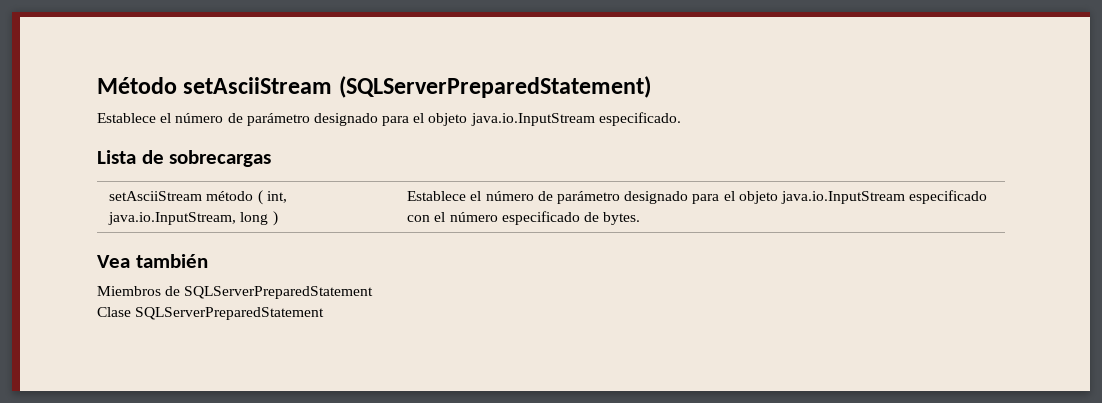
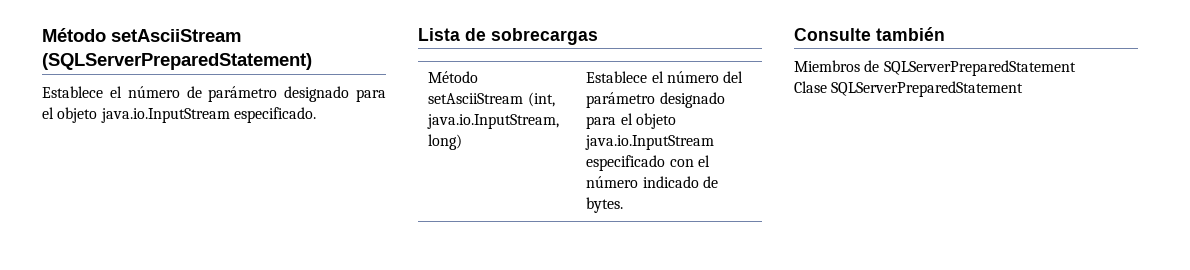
- setAsciiStream método ( int, java.io.InputStream, long ) | Establece el número de parámetro designado para el objeto java.io.InputStream especificado con el número especificado de bytes.
+ Método setAsciiStream (int, java.io.InputStream, long) | Establece el número del parámetro designado para el objeto java.io.InputStream especificado con el número indicado de bytes.
- Vea también
+ Consulte también

